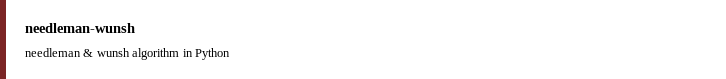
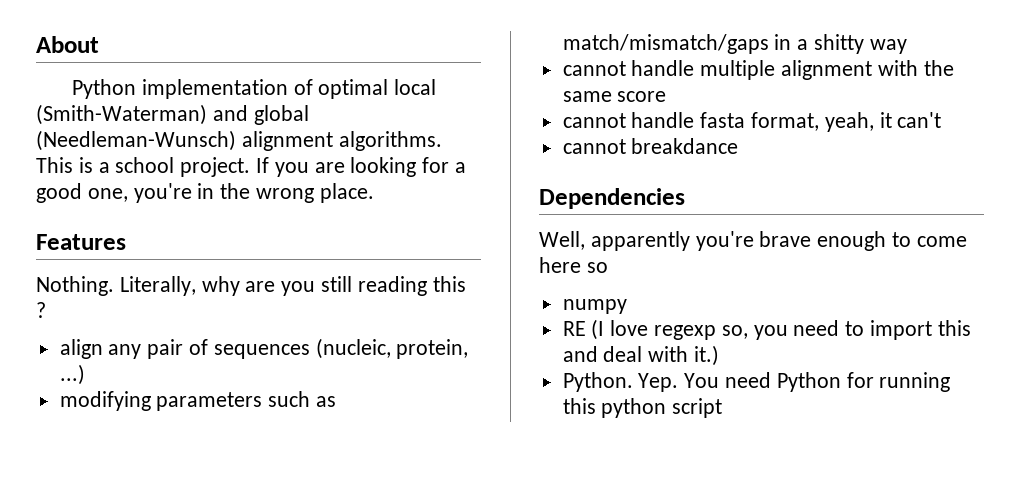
- needleman-wunsh
- needleman & wunsh algorithm in Python
+ About
+ Python implementation of optimal local (Smith-Waterman) and global (Needleman-Wunsch) alignment algorithms. This is a school project. If you are looking for a good one, you're in the wrong place.
+ Features
+ Nothing. Literally, why are you still reading this ?
+ align any pair of sequences (nucleic, protein, ...)
+ modifying parameters such as match/mismatch/gaps in a shitty way
+ cannot handle multiple alignment with the same score
+ cannot handle fasta format, yeah, it can't
+ cannot breakdance
+ Dependencies
+ Well, apparently you're brave enough to come here so
+ numpy
+ RE (I love regexp so, you need to import this and deal with it.)
+ Python. Yep. You need Python for running this python script

